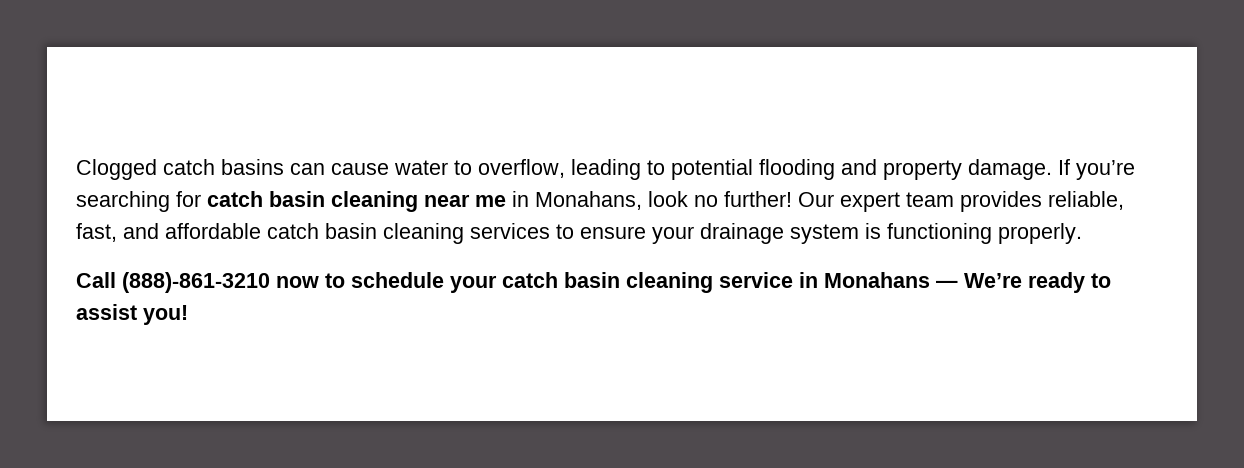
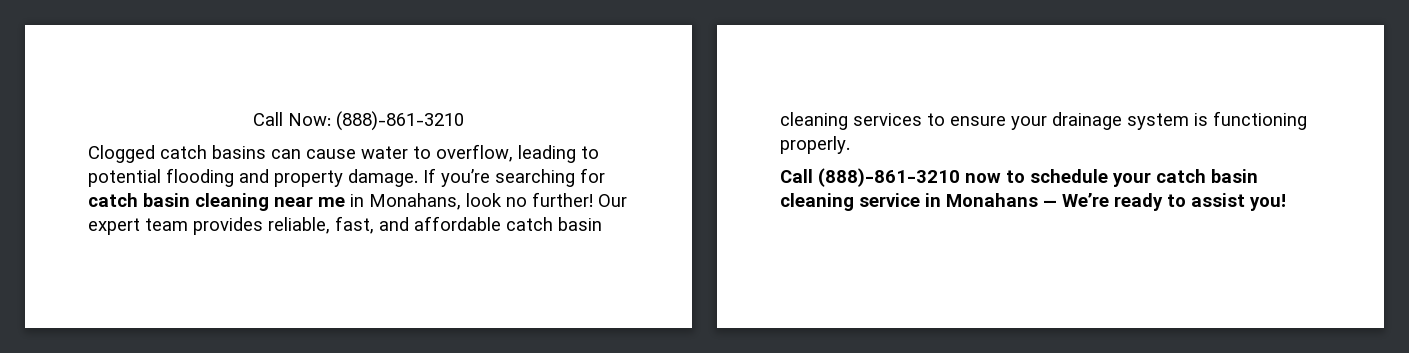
+ Call Now: (888)-861-3210

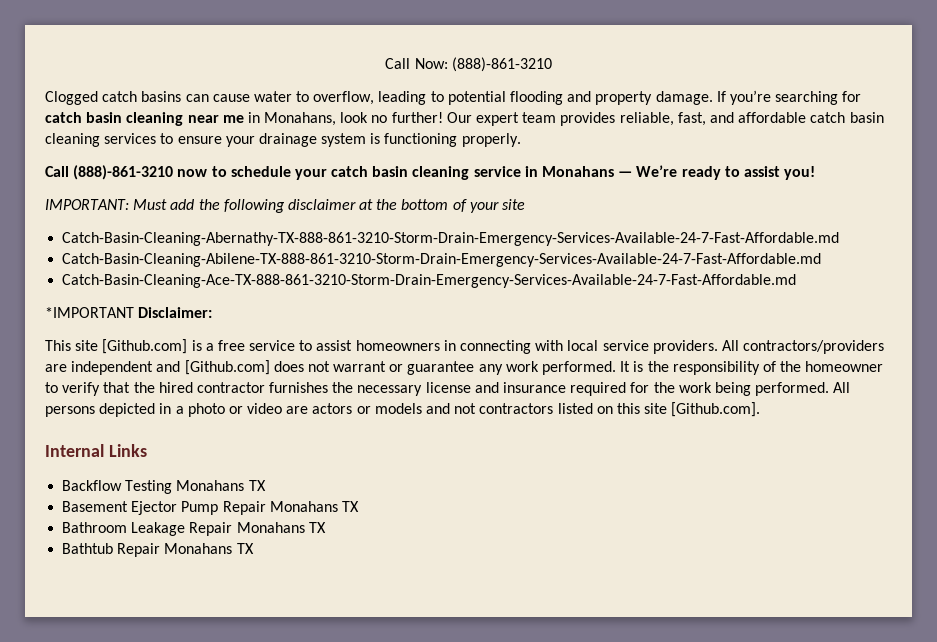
+ IMPORTANT: Must add the following disclaimer at the bottom of your site
+ Catch-Basin-Cleaning-Abernathy-TX-888-861-3210-Storm-Drain-Emergency-Services-Available-24-7-Fast-Affordable.md
+ Catch-Basin-Cleaning-Abilene-TX-888-861-3210-Storm-Drain-Emergency-Services-Available-24-7-Fast-Affordable.md
+ Catch-Basin-Cleaning-Ace-TX-888-861-3210-Storm-Drain-Emergency-Services-Available-24-7-Fast-Affordable.md
+ *IMPORTANT Disclaimer:
+ This site [Github.com] is a free service to assist homeowners in connecting with local service providers. All contractors/providers are independent and [Github.com] does not warrant or guarantee any work performed. It is the responsibility of the homeowner to verify that the hired contractor furnishes the necessary license and insurance required for the work being performed. All persons depicted in a photo or video are actors or models and not contractors listed on this site [Github.com].
+ Internal Links
+ Backflow Testing Monahans TX
+ Basement Ejector Pump Repair Monahans TX
+ Bathroom Leakage Repair Monahans TX
+ Bathtub Repair Monahans TX

